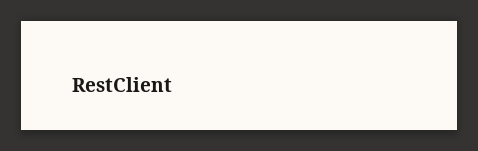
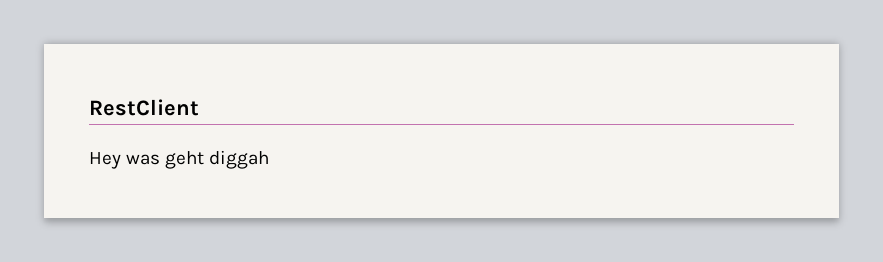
+ Hey was geht diggah

